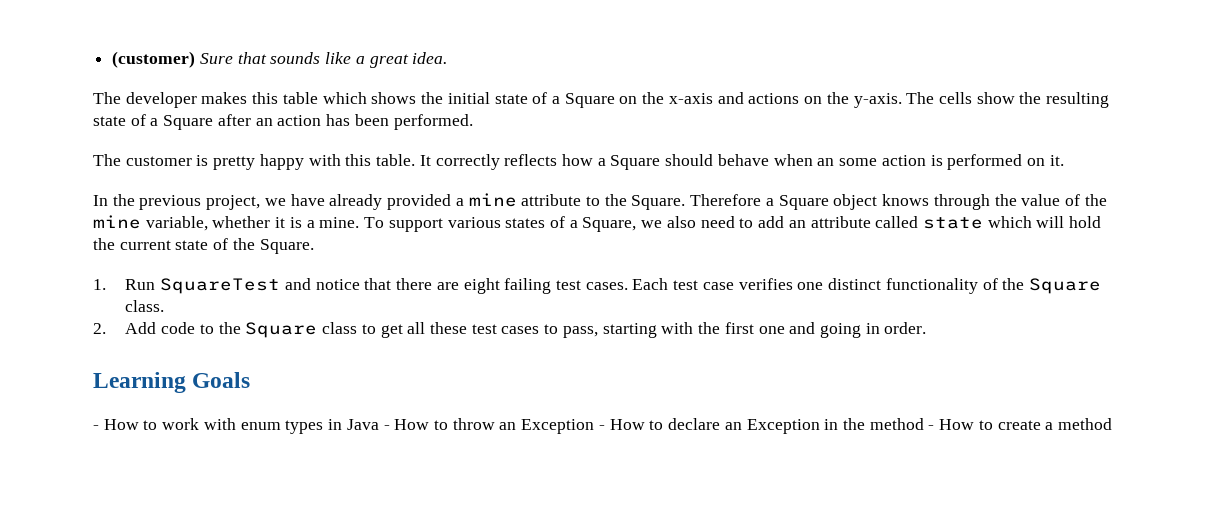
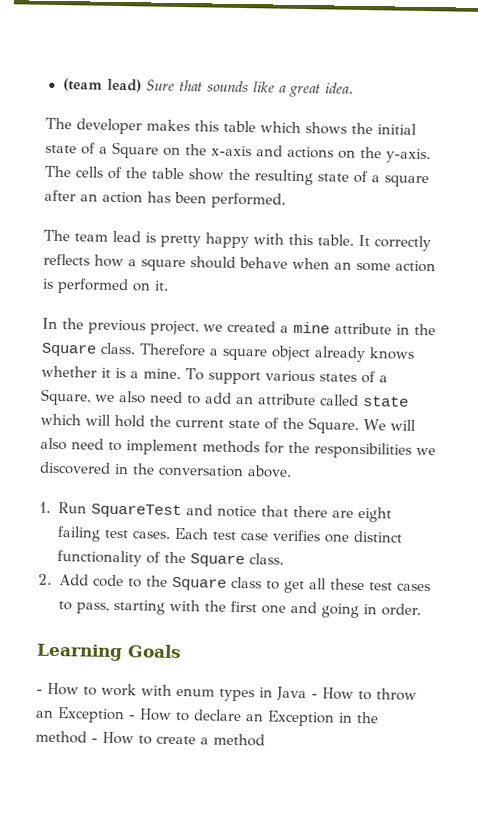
- (customer) Sure that sounds like a great idea.
+ (team lead) Sure that sounds like a great idea.
- The cells show the resulting state of a Square after an action has been performed.
+ The cells of the table show the resulting state of a square after an action has been performed.
- The customer is pretty happy with this table.
+ The team lead is pretty happy with this table.
- It correctly reflects how a Square should behave when an some action is performed on it.
+ It correctly reflects how a square should behave when an some action is performed on it.
- In the previous project, we have already provided a mine attribute to the Square. Therefore a Square object knows through the value of the mine variable, whether it is a mine.
+ In the previous project, we created a mine attribute in the Square class. Therefore a square object already knows whether it is a mine.
+ We will also need to implement methods for the responsibilities we discovered in the conversation above.

